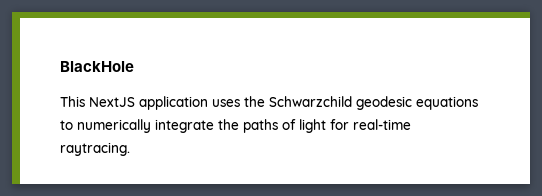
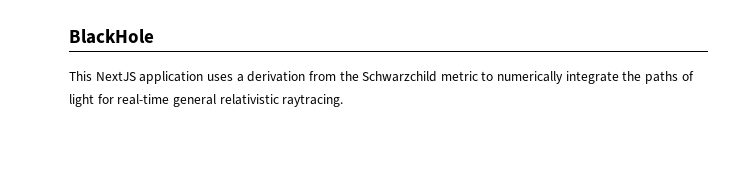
- This NextJS application uses the Schwarzchild geodesic equations to numerically integrate the paths of light for real-time raytracing.
+ This NextJS application uses a derivation from the Schwarzchild metric to numerically integrate the paths of light for real-time general relativistic raytracing.

